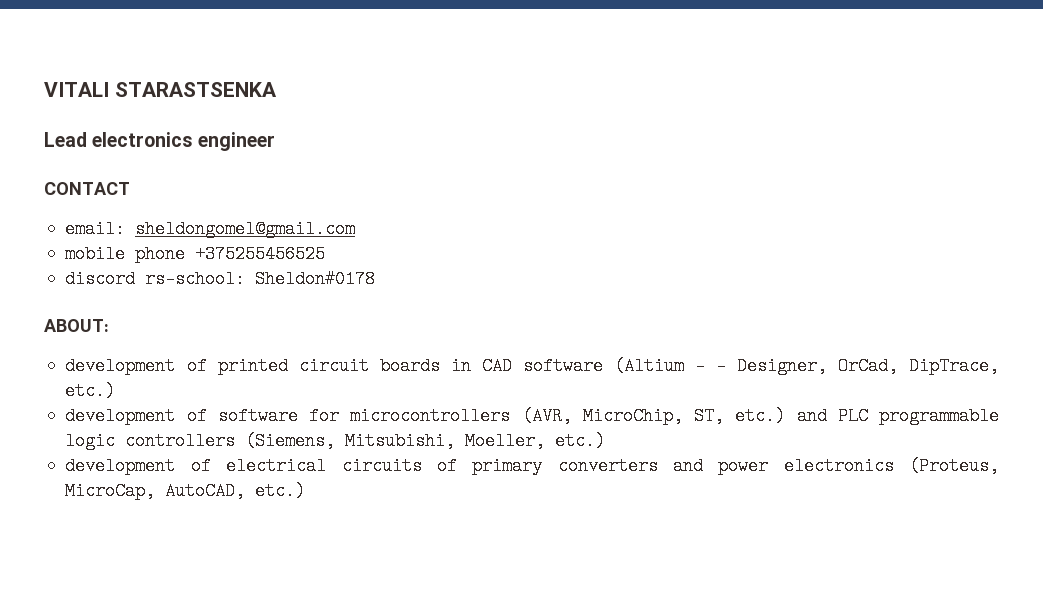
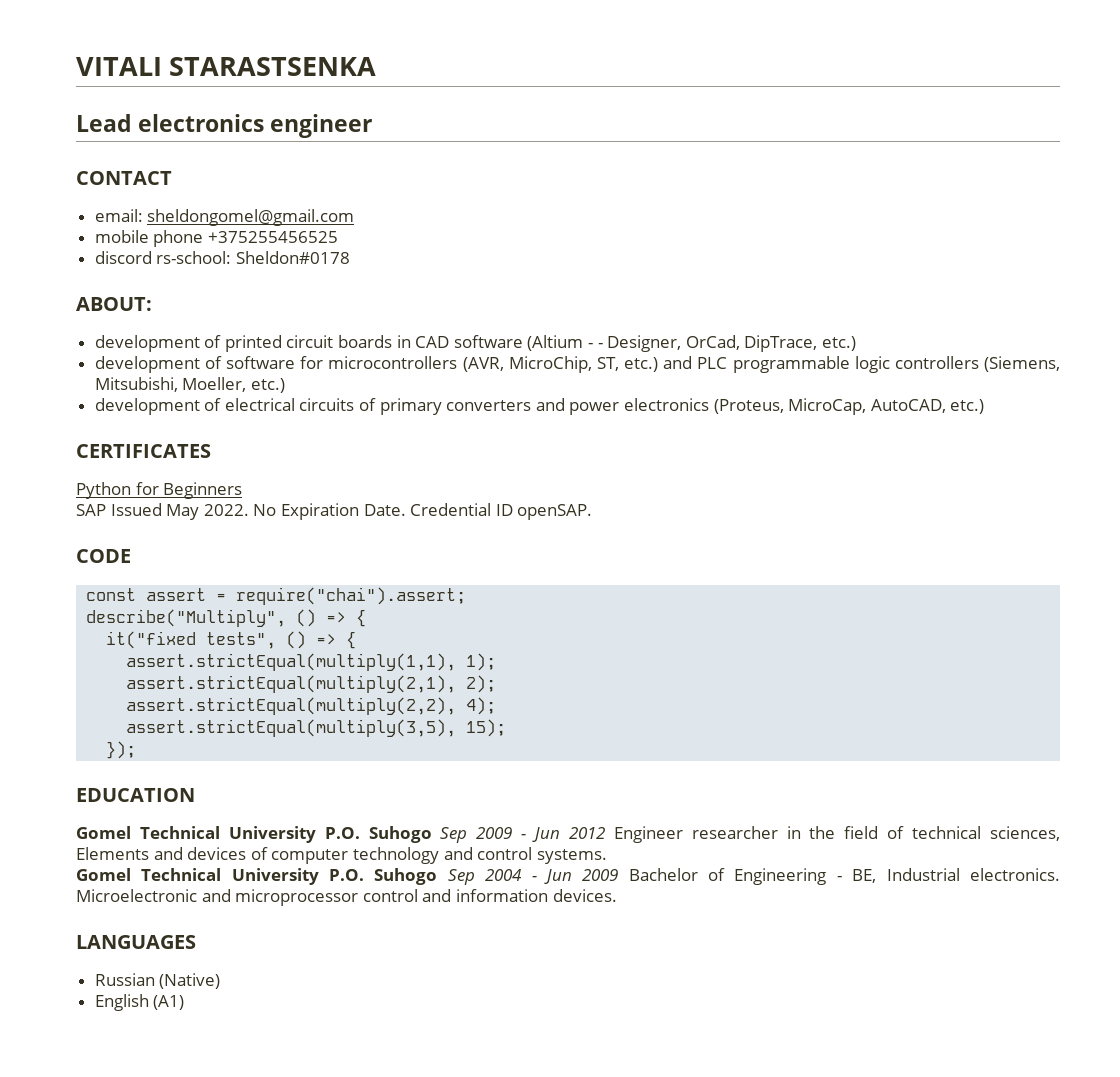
+ CERTIFICATES
+ Python for Beginners
+ SAP Issued May 2022. No Expiration Date. Credential ID openSAP.
+ CODE
+ const assert = require("chai").assert;
+ describe("Multiply", () => {
+ it("fixed tests", () => {
+ assert.strictEqual(multiply(1,1), 1);
+ assert.strictEqual(multiply(2,1), 2);
+ assert.strictEqual(multiply(2,2), 4);
+ assert.strictEqual(multiply(3,5), 15);
+ });
+ EDUCATION
+ Gomel Technical University P.O. Suhogo Sep 2009 - Jun 2012 Engineer researcher in the field of technical sciences, Elements and devices of computer technology and control systems.
+ Gomel Technical University P.O. Suhogo Sep 2004 - Jun 2009 Bachelor of Engineering - BE, Industrial electronics. Microelectronic and microprocessor control and information devices.
+ LANGUAGES
+ Russian (Native)
+ English (A1)

